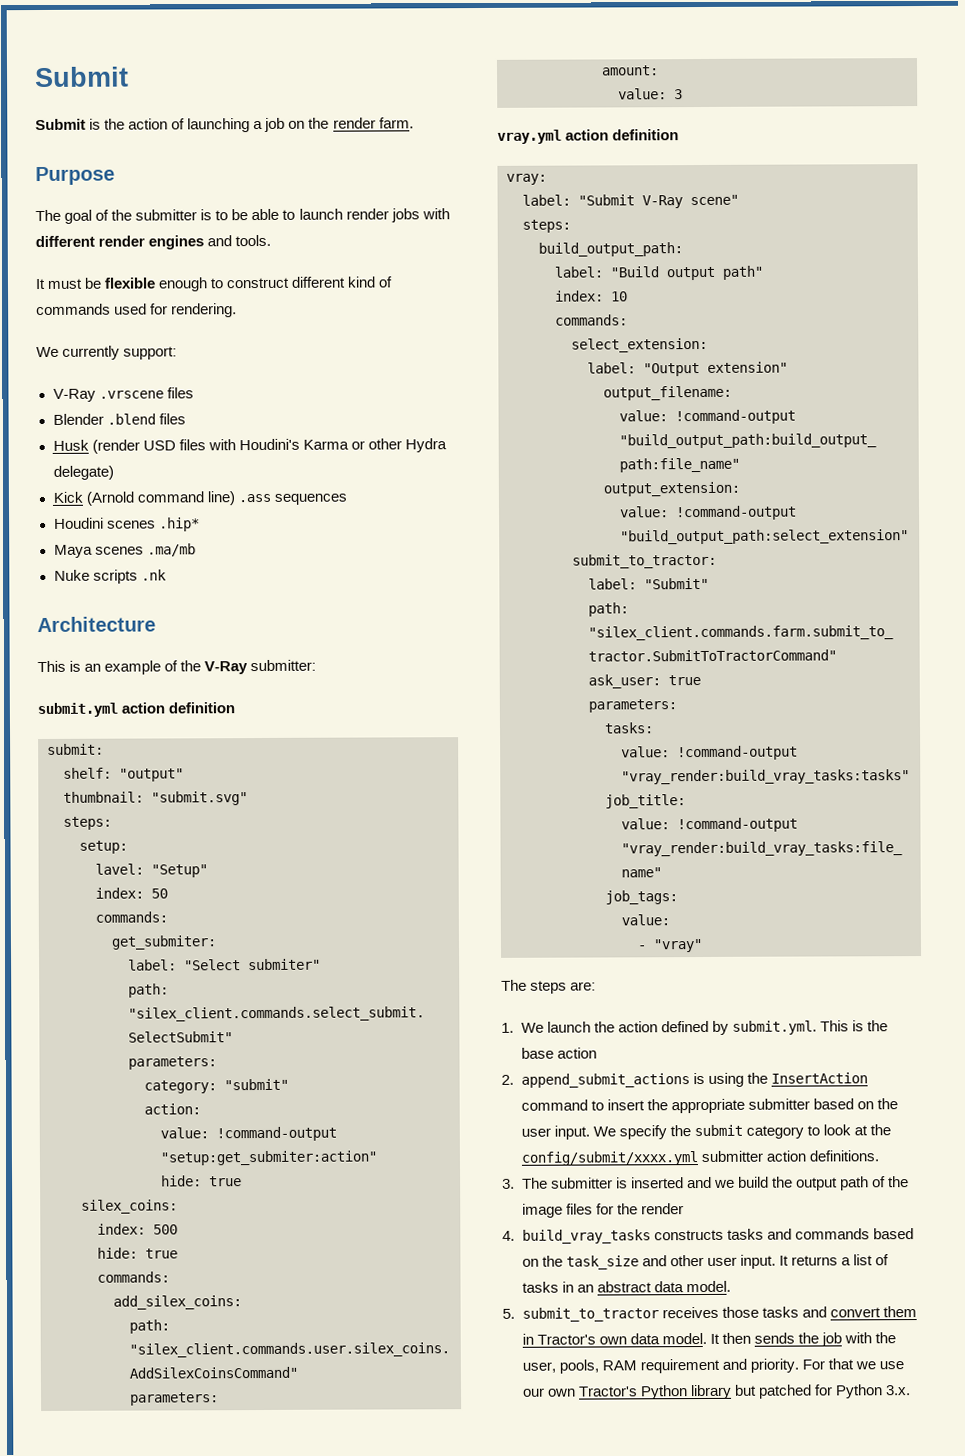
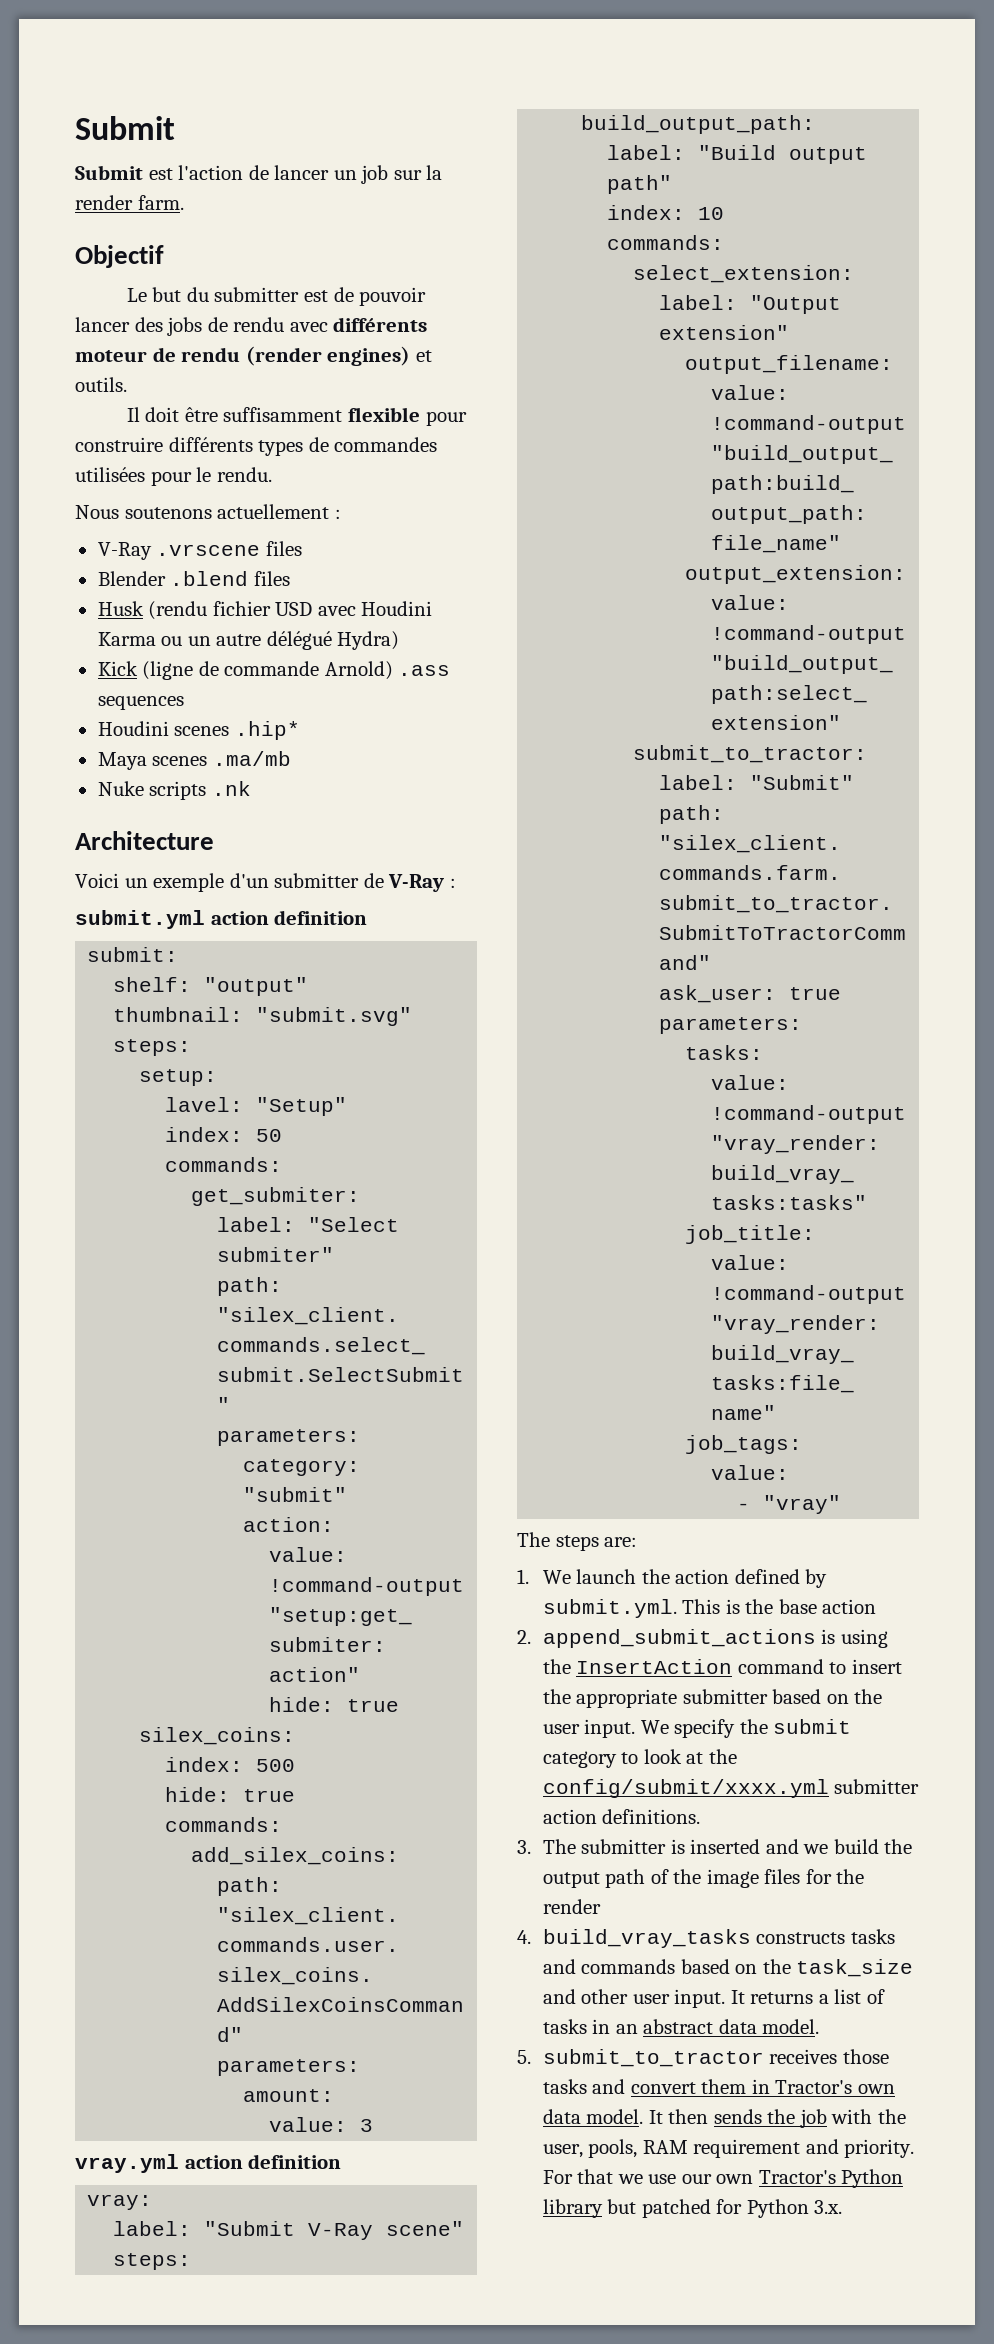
- Submit is the action of launching a job on the render farm.
- Purpose
- The goal of the submitter is to be able to launch render jobs with different render engines and tools.
- It must be flexible enough to construct different kind of commands used for rendering.
- We currently support:
+ Submit est l'action de lancer un job sur la render farm.
+ Objectif
+ Le but du submitter est de pouvoir lancer des jobs de rendu avec différents moteur de rendu (render engines) et outils.
+ Il doit être suffisamment flexible pour construire différents types de commandes utilisées pour le rendu.
+ Nous soutenons actuellement :
- Husk (render USD files with Houdini's Karma or other Hydra delegate)
- Kick (Arnold command line) .ass sequences
+ Husk (rendu fichier USD avec Houdini Karma ou un autre délégué Hydra)
+ Kick (ligne de commande Arnold) .ass sequences
- This is an example of the V-Ray submitter:
+ Voici un exemple d'un submitter de V-Ray :

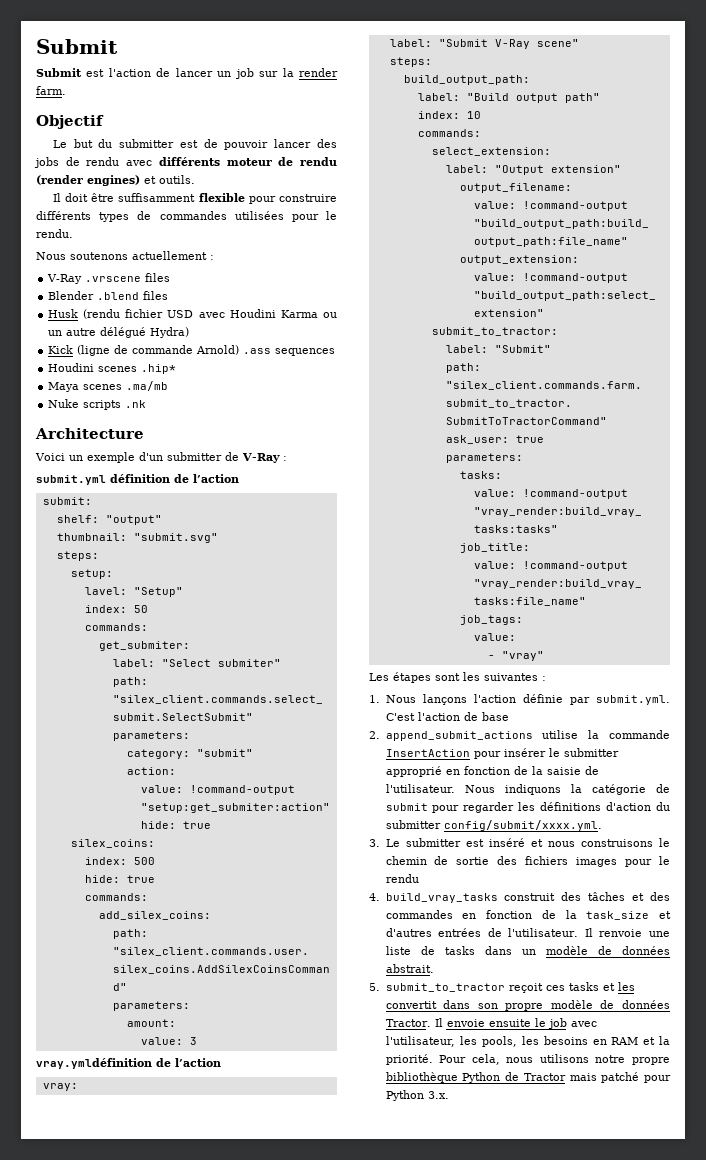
- submit.yml action definition
+ submit.yml définition de l’action
- vray.yml action definition
+ vray.ymldéfinition de l’action
- The steps are:
- 1. We launch the action defined by submit.yml. This is the base action
+ Les étapes sont les suivantes :
+ 1. Nous lançons l'action définie par submit.yml. C'est l'action de base
- 2. append_submit_actions is using the InsertAction command to insert the appropriate submitter based on the user input. We specify the submit category to look at the config/submit/xxxx.yml submitter action definitions.
- 3. The submitter is inserted and we build the output path of the image files for the render
- 4. build_vray_tasks constructs tasks and commands based on the task_size and other user input. It returns a list of tasks in an abstract data model.
- 5. submit_to_tractor receives those tasks and convert them in Tractor's own data model. It then sends the job with the user, pools, RAM requirement and priority. For that we use our own Tractor's Python library but patched for Python 3.x.
+ 2. append_submit_actions utilise la commande InsertAction pour insérer le submitter approprié en fonction de la saisie de l'utilisateur. Nous indiquons la catégorie de submit pour regarder les définitions d'action du submitter config/submit/xxxx.yml.
+ 3. Le submitter est inséré et nous construisons le chemin de sortie des fichiers images pour le rendu
+ 4. build_vray_tasks construit des tâches et des commandes en fonction de la task_size et d'autres entrées de l'utilisateur. Il renvoie une liste de tasks dans un modèle de données abstrait.
+ 5. submit_to_tractor reçoit ces tasks et les convertit dans son propre modèle de données Tractor. Il envoie ensuite le job avec l'utilisateur, les pools, les besoins en RAM et la priorité. Pour cela, nous utilisons notre propre bibliothèque Python de Tractor mais patché pour Python 3.x.

